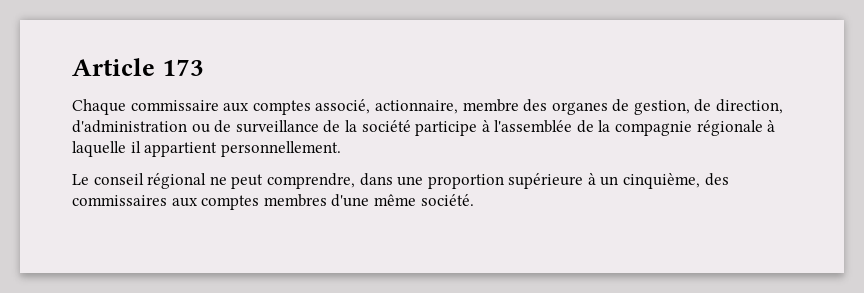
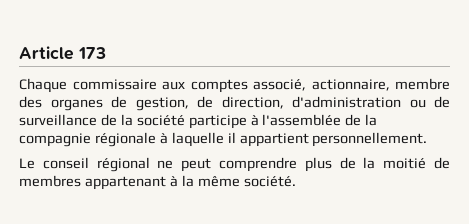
- Le conseil régional ne peut comprendre, dans une proportion supérieure à un cinquième, des commissaires aux comptes membres d'une même société.
+ Le conseil régional ne peut comprendre plus de la moitié de membres appartenant à la même société.

